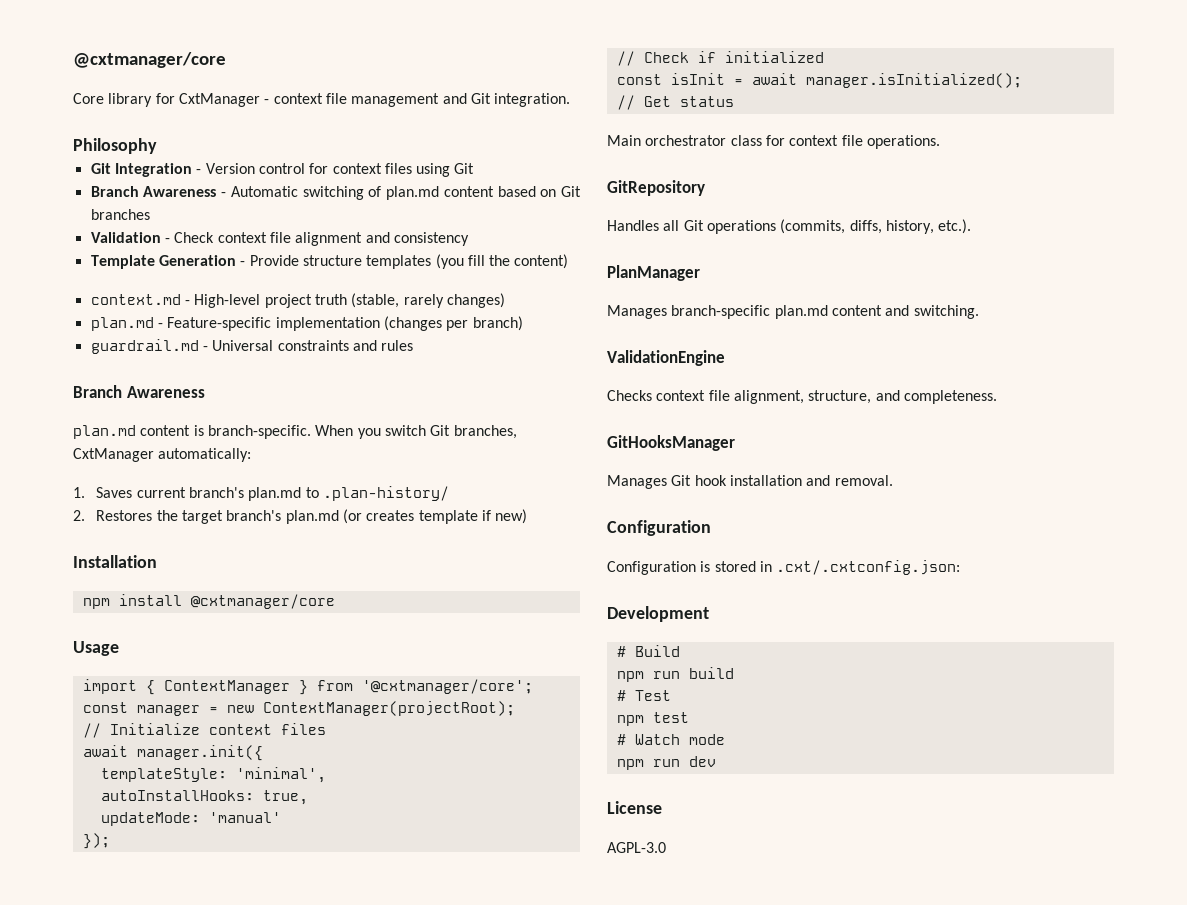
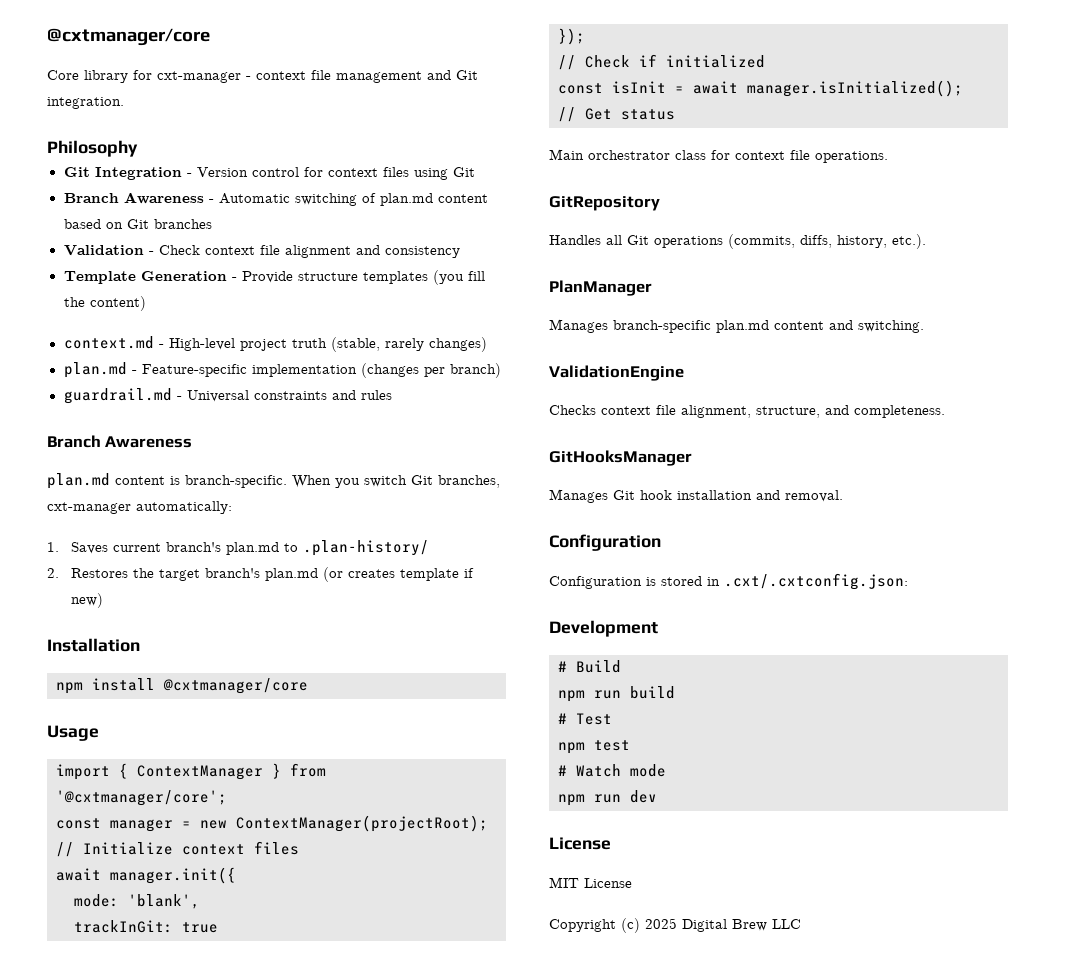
- Core library for CxtManager - context file management and Git integration.
+ Core library for cxt-manager - context file management and Git integration.
- When you switch Git branches, CxtManager automatically:
+ When you switch Git branches, cxt-manager automatically:
- templateStyle: 'minimal',
- autoInstallHooks: true,
- updateMode: 'manual'
+ mode: 'blank',
+ trackInGit: true
- AGPL-3.0
+ MIT License
+ Copyright (c) 2025 Digital Brew LLC

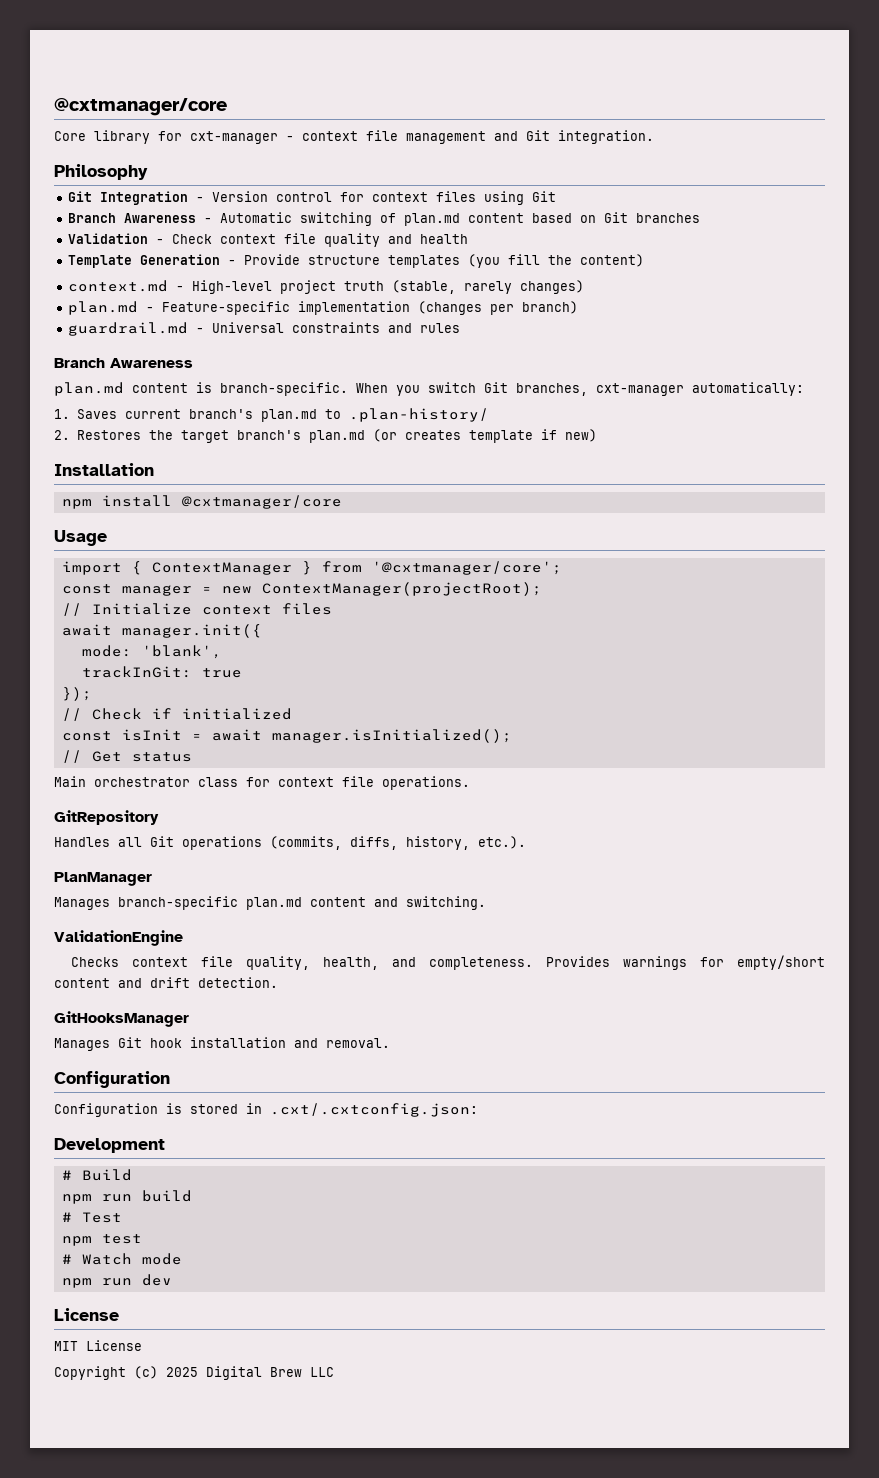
- Validation - Check context file alignment and consistency
+ Validation - Check context file quality and health
- Checks context file alignment, structure, and completeness.
+ Checks context file quality, health, and completeness. Provides warnings for empty/short content and drift detection.

